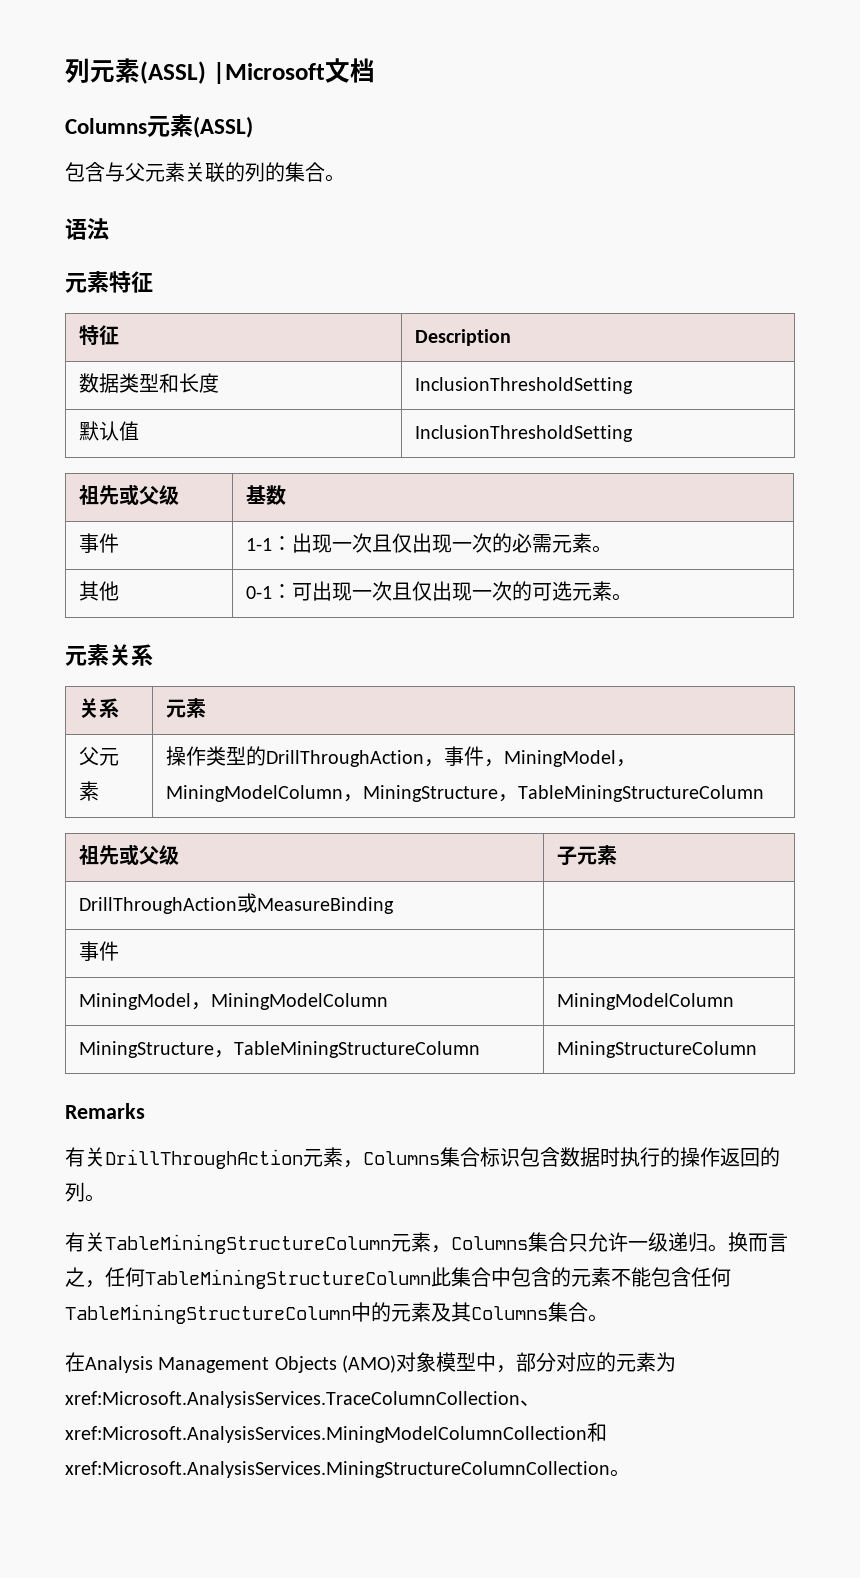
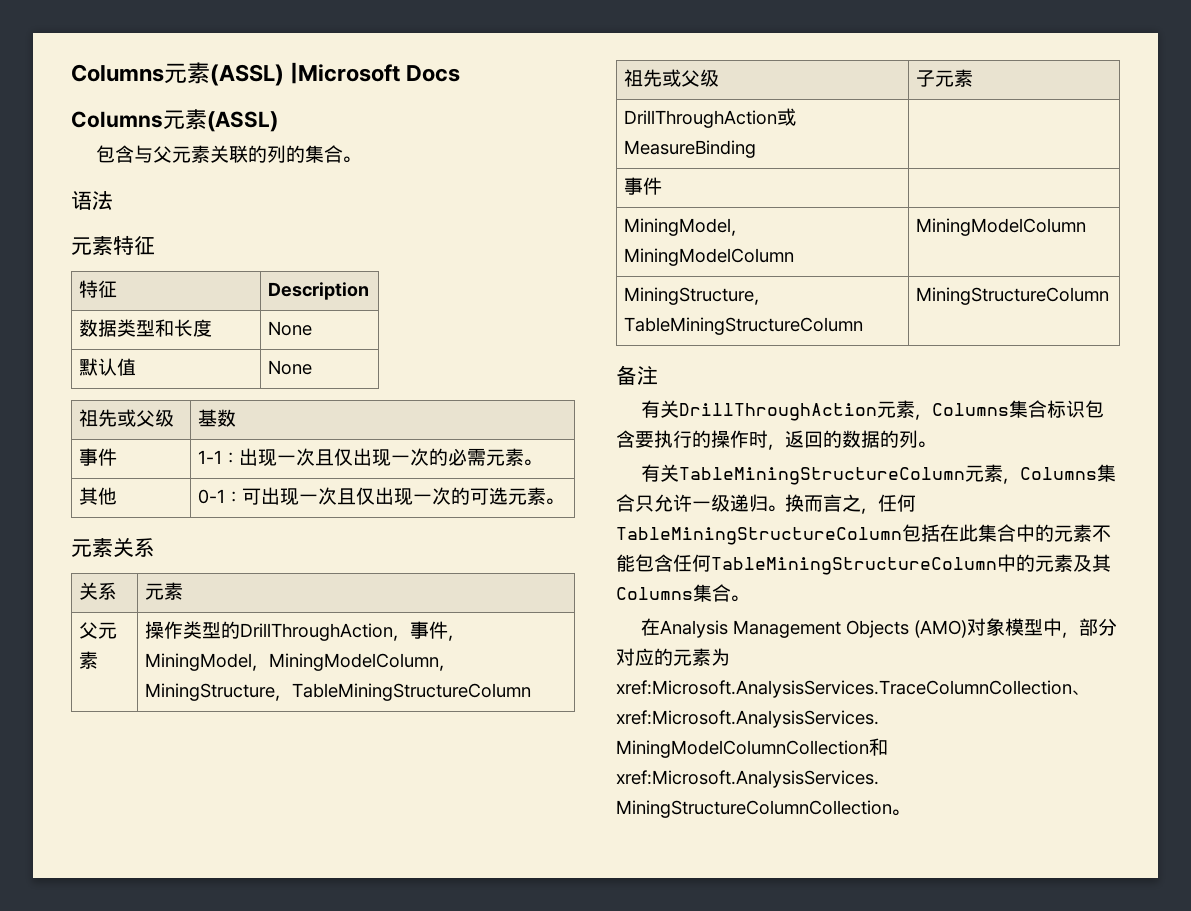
- 列元素(ASSL) |Microsoft文档
+ Columns元素(ASSL) |Microsoft Docs
- 数据类型和长度 | InclusionThresholdSetting
+ 数据类型和长度 | None
- 默认值 | InclusionThresholdSetting
+ 默认值 | None
- Remarks
+ 备注
- 有关DrillThroughAction元素，Columns集合标识包含数据时执行的操作返回的列。
+ 有关DrillThroughAction元素，Columns集合标识包含要执行的操作时，返回的数据的列。
- 换而言之，任何TableMiningStructureColumn此集合中包含的元素不能包含任何TableMiningStructureColumn中的元素及其Columns集合。
+ 换而言之，任何TableMiningStructureColumn包括在此集合中的元素不能包含任何TableMiningStructureColumn中的元素及其Columns集合。

